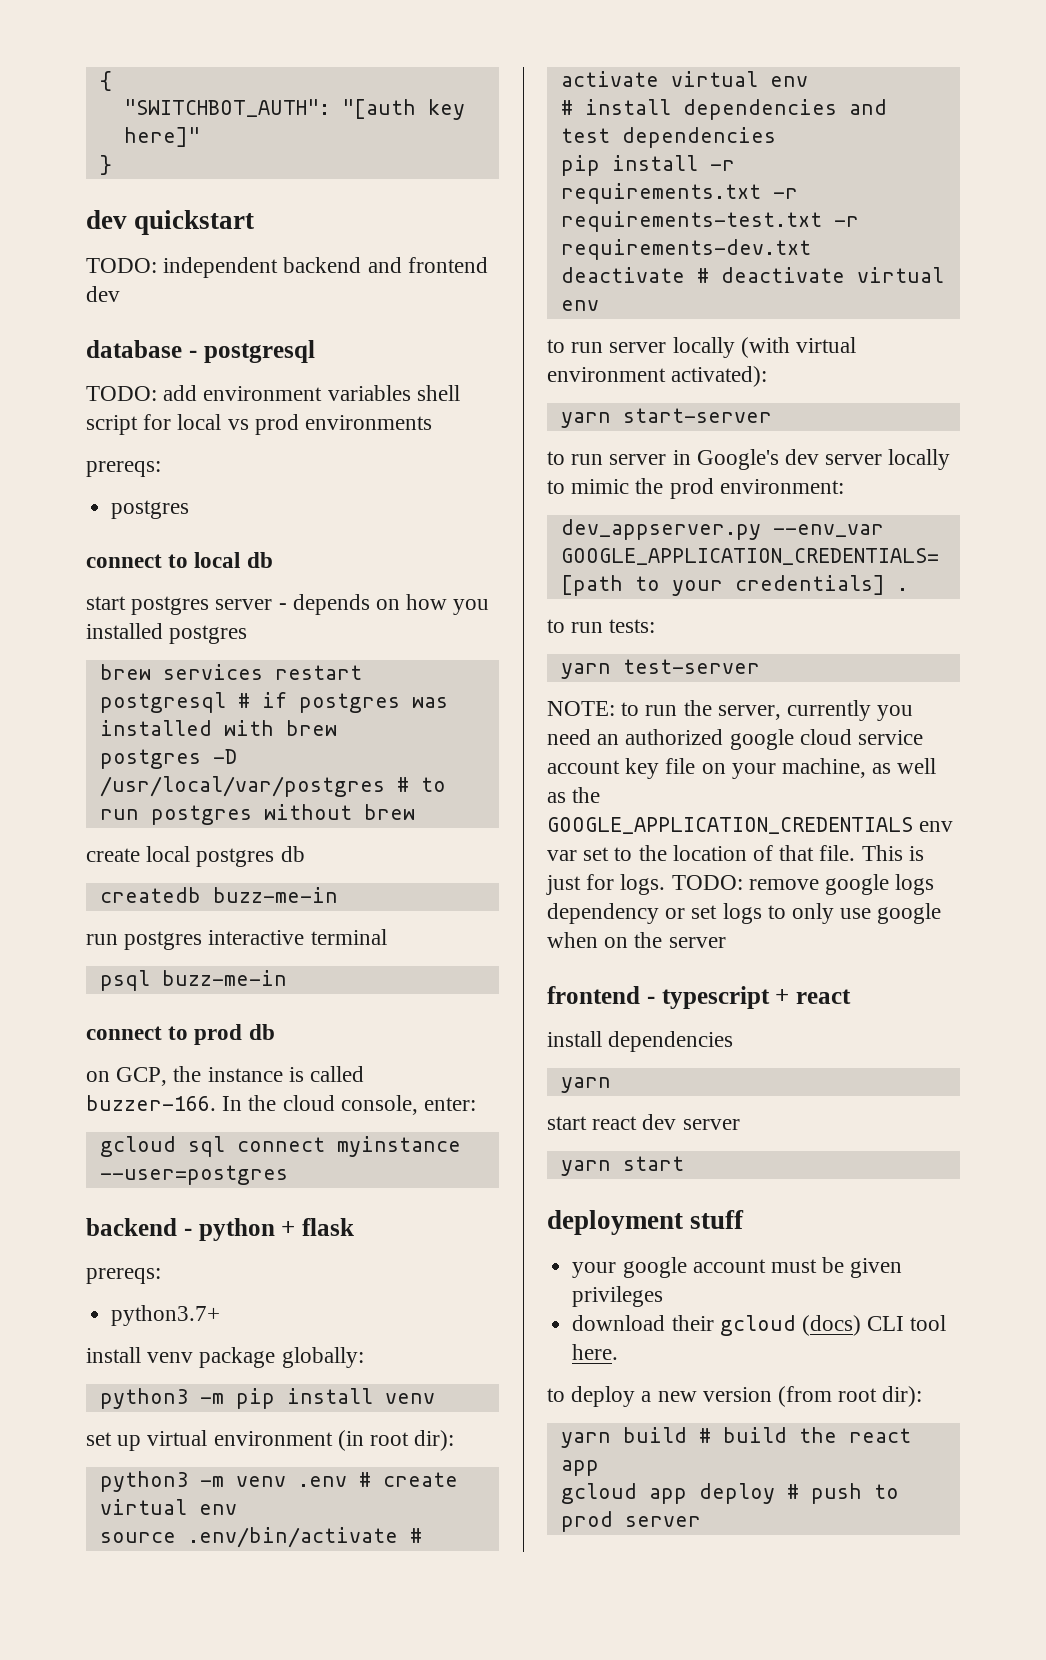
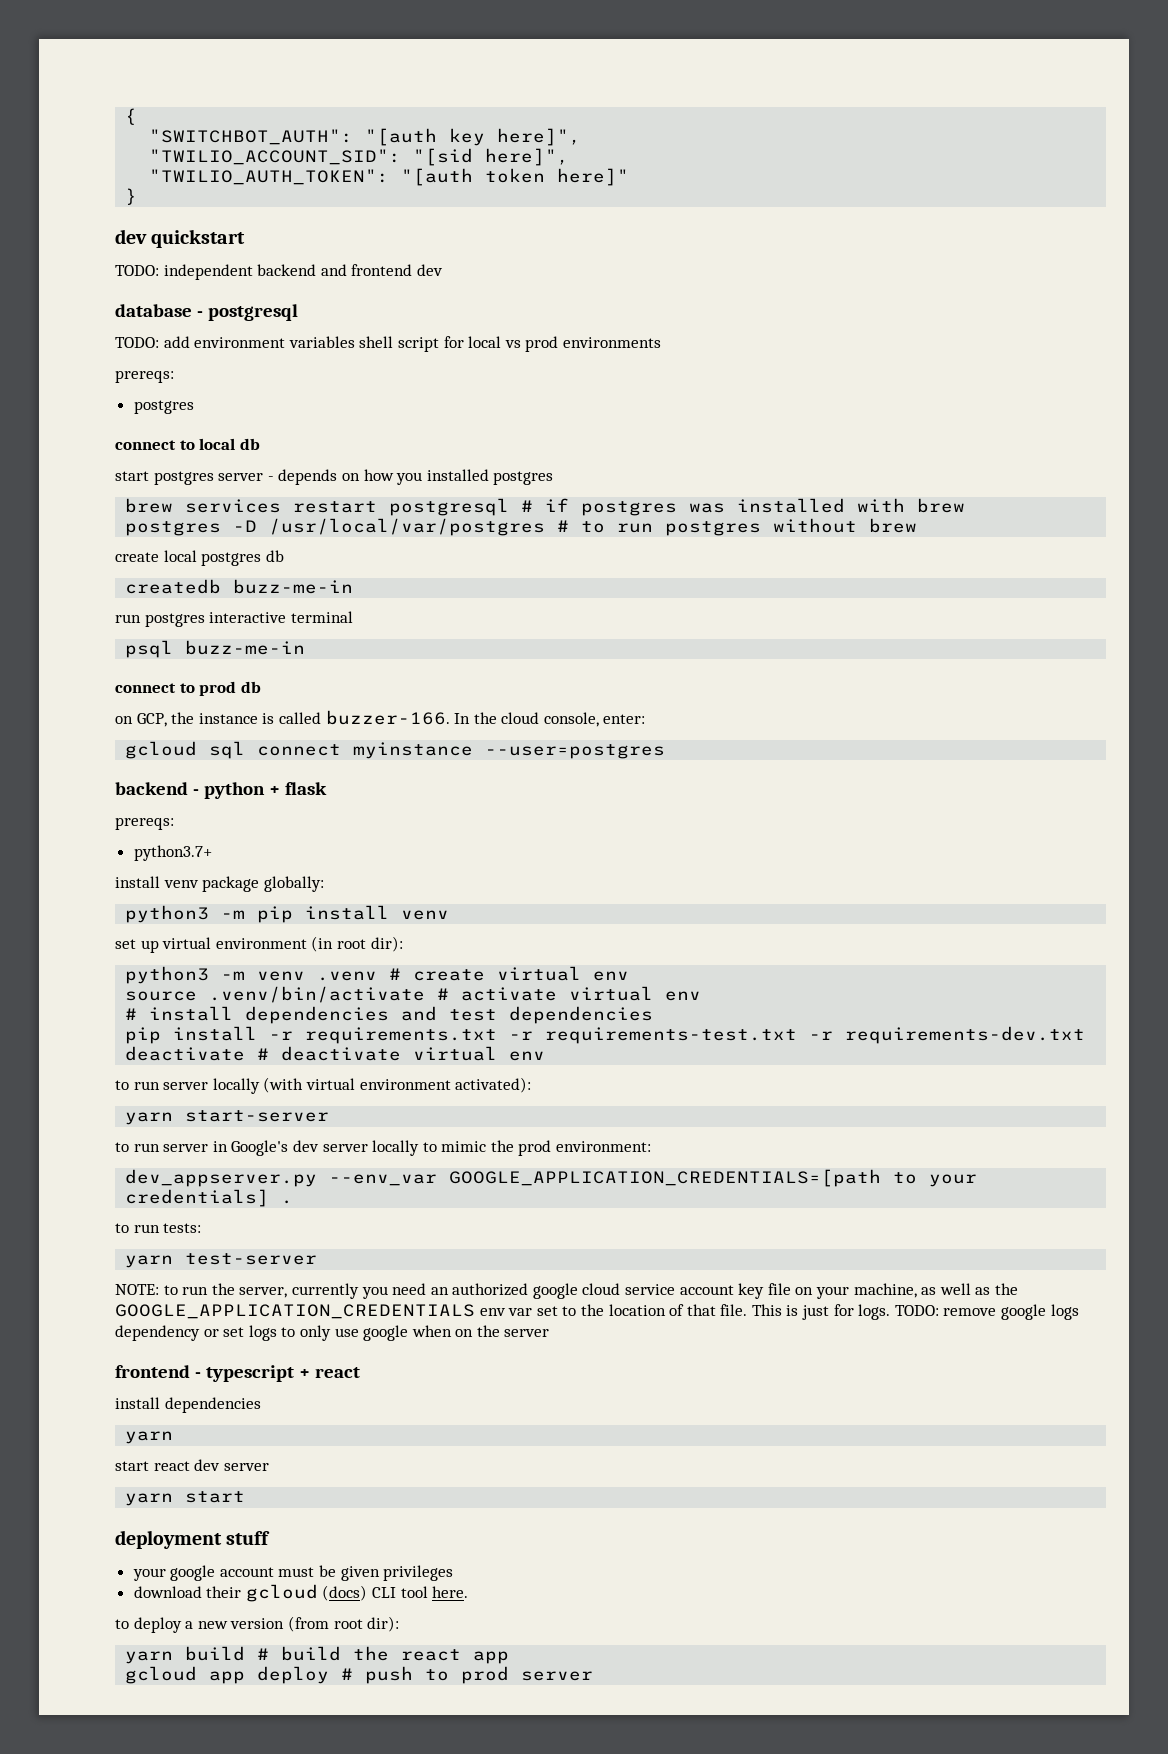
- "SWITCHBOT_AUTH": "[auth key here]"
+ "SWITCHBOT_AUTH": "[auth key here]",
+ "TWILIO_ACCOUNT_SID": "[sid here]",
+ "TWILIO_AUTH_TOKEN": "[auth token here]"
- python3 -m venv .env # create virtual env
+ python3 -m venv .venv # create virtual env
- source .env/bin/activate # activate virtual env
+ source .venv/bin/activate # activate virtual env

